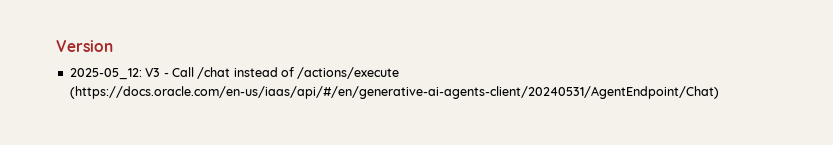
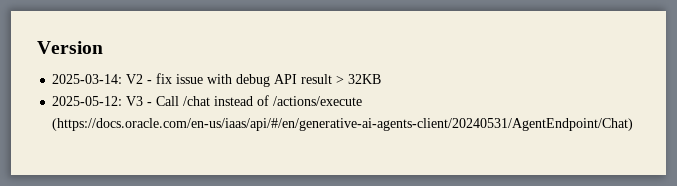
- 2025-05_12: V3 - Call /chat instead of /actions/execute (https://docs.oracle.com/en-us/iaas/api/#/en/generative-ai-agents-client/20240531/AgentEndpoint/Chat)
+ 2025-03-14: V2 - fix issue with debug API result > 32KB
+ 2025-05-12: V3 - Call /chat instead of /actions/execute (https://docs.oracle.com/en-us/iaas/api/#/en/generative-ai-agents-client/20240531/AgentEndpoint/Chat)

